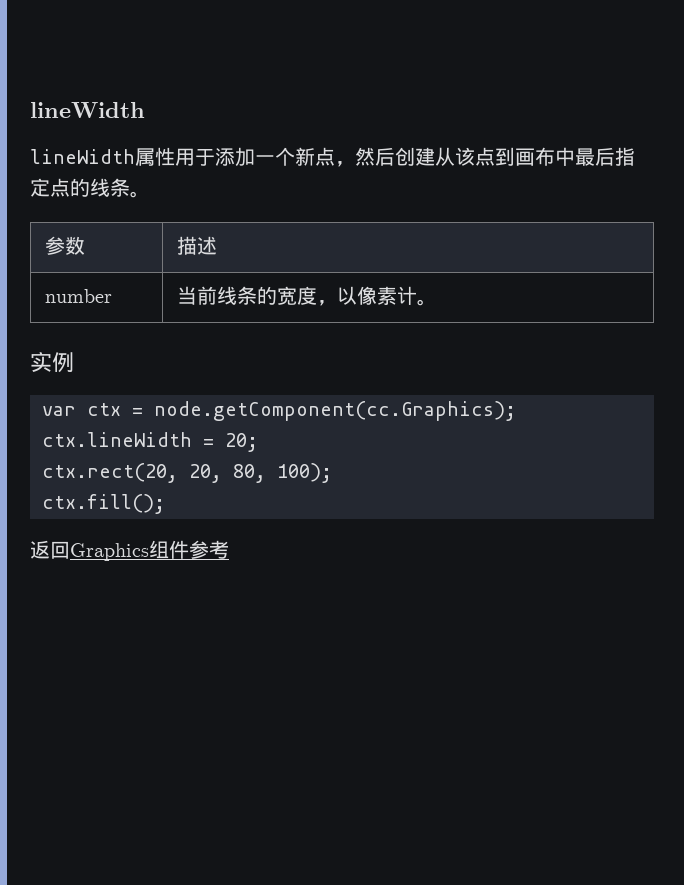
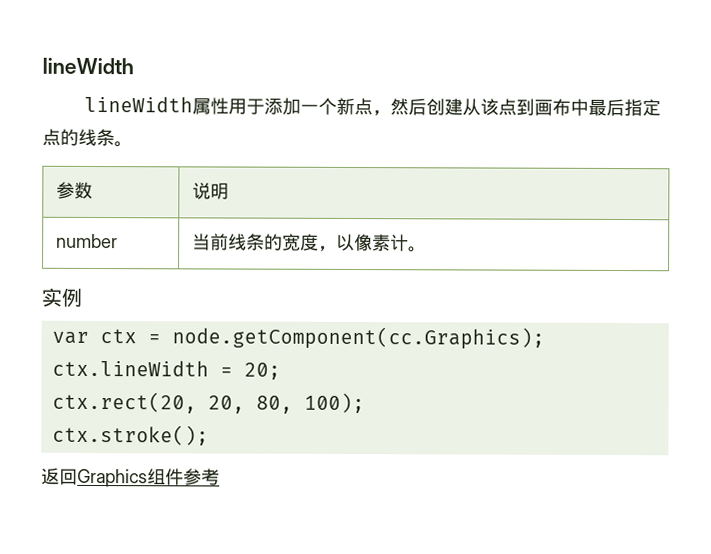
- 参数 | 描述
+ 参数 | 说明
- ctx.fill();
+ ctx.stroke();

